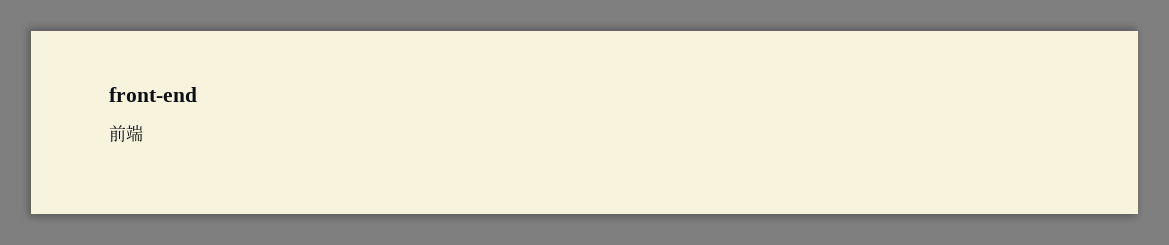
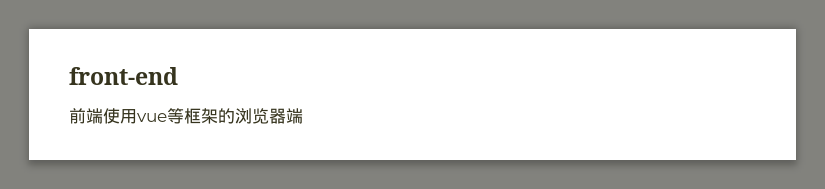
- 前端
+ 前端使用vue等框架的浏览器端

